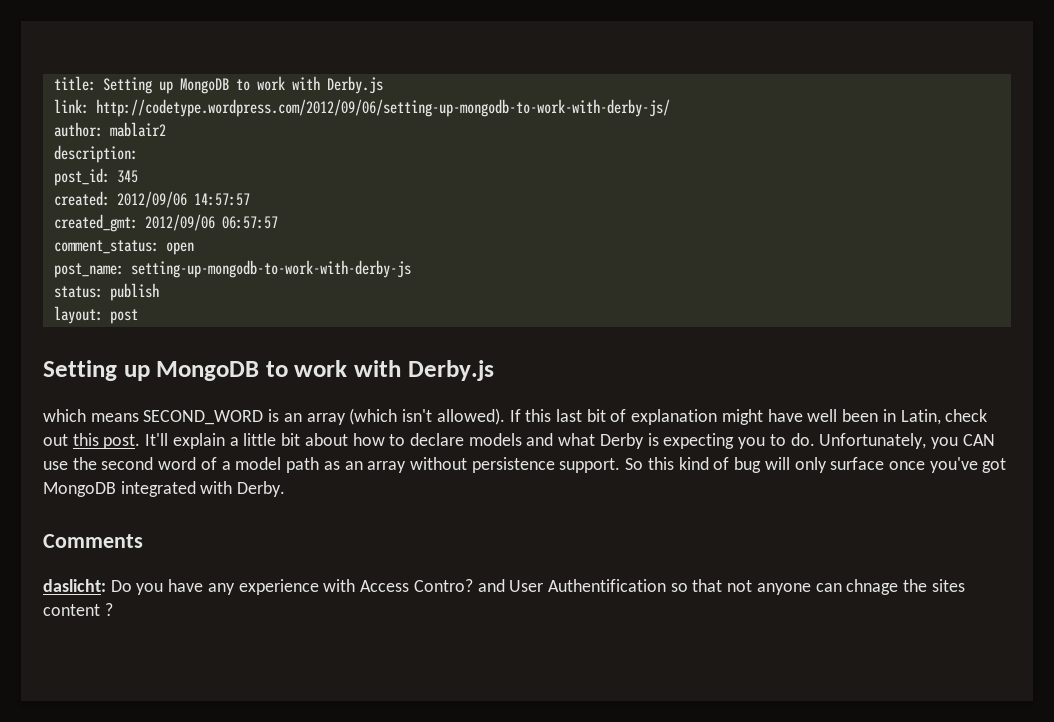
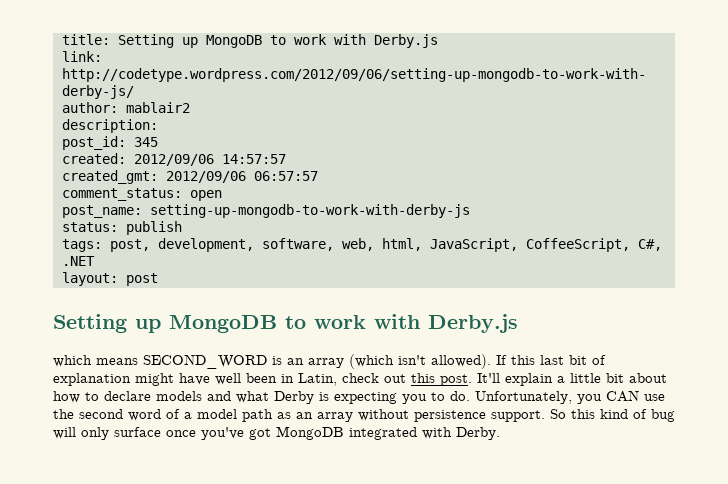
+ tags: post, development, software, web, html, JavaScript, CoffeeScript, C#, .NET
- Comments
- daslicht: Do you have any experience with Access Contro? and User Authentification so that not anyone can chnage the sites content ?

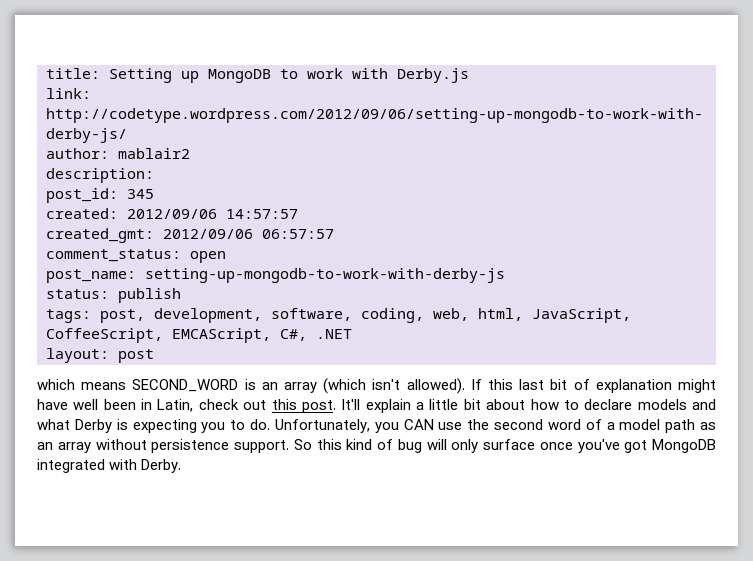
- tags: post, development, software, web, html, JavaScript, CoffeeScript, C#, .NET
+ tags: post, development, software, coding, web, html, JavaScript, CoffeeScript, EMCAScript, C#, .NET
  layout: post
- Setting up MongoDB to work with Derby.js

